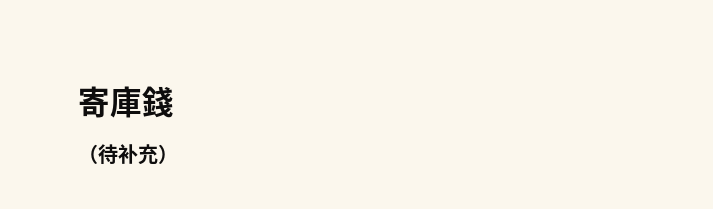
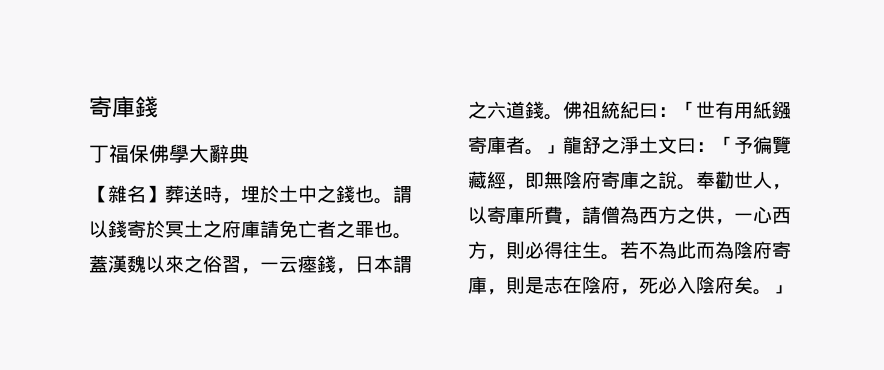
- （待补充）
+ 丁福保佛學大辭典
+ 【雜名】葬送時，埋於土中之錢也。謂以錢寄於冥土之府庫請免亡者之罪也。蓋漢魏以來之俗習，一云瘞錢，日本謂之六道錢。佛祖統紀曰：「世有用紙鏹寄庫者。」龍舒之淨土文曰：「予徧覽藏經，即無陰府寄庫之說。奉勸世人，以寄庫所費，請僧為西方之供，一心西方，則必得往生。若不為此而為陰府寄庫，則是志在陰府，死必入陰府矣。」

